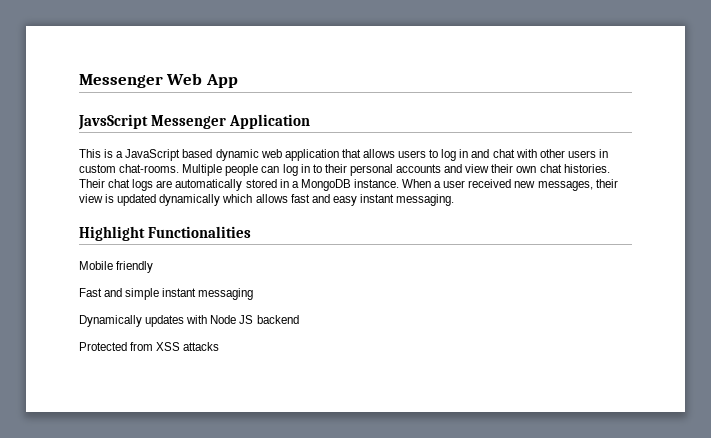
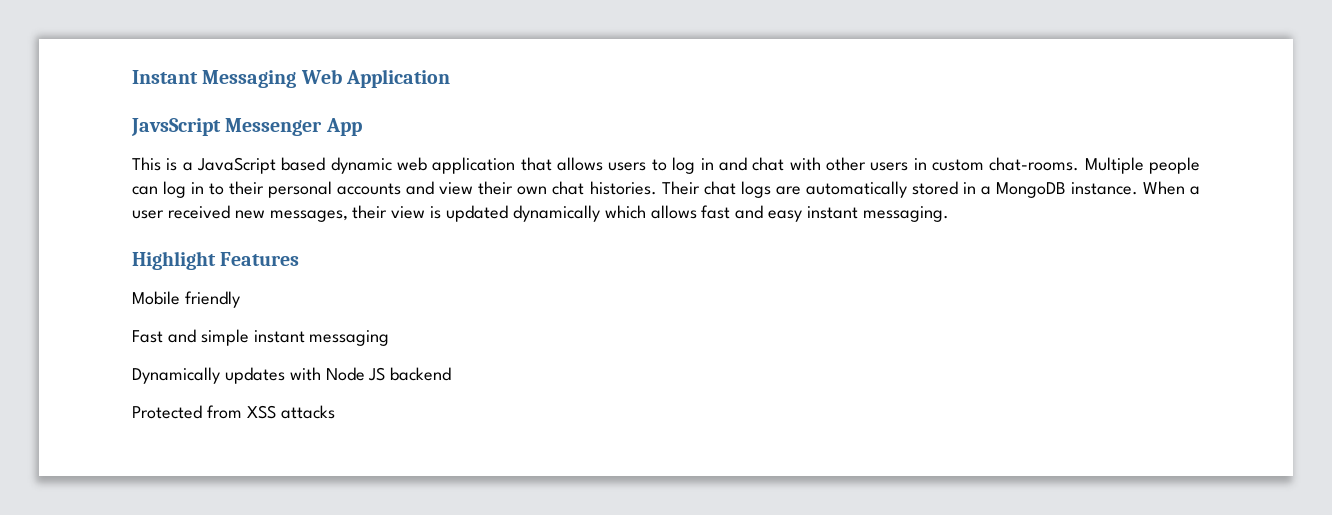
- Messenger Web App
+ Instant Messaging Web Application
- JavsScript Messenger Application
+ JavsScript Messenger App
- Highlight Functionalities
+ Highlight Features

